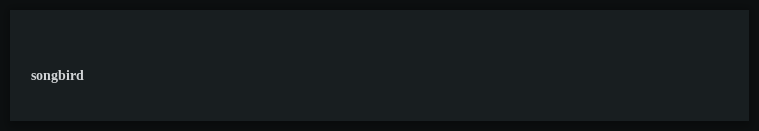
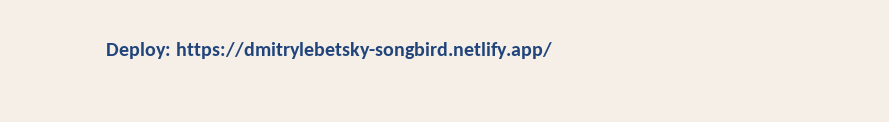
- songbird
+ Deploy: https://dmitrylebetsky-songbird.netlify.app/

